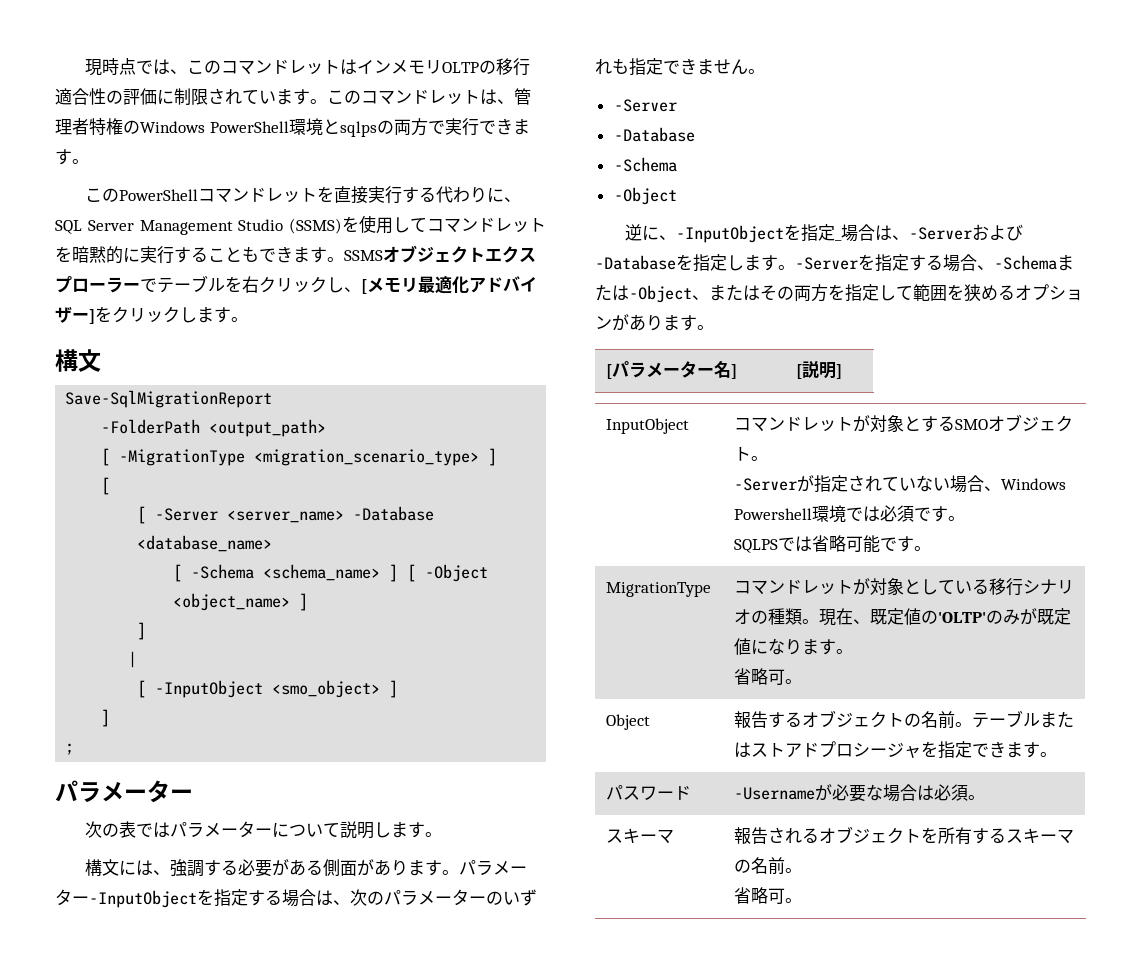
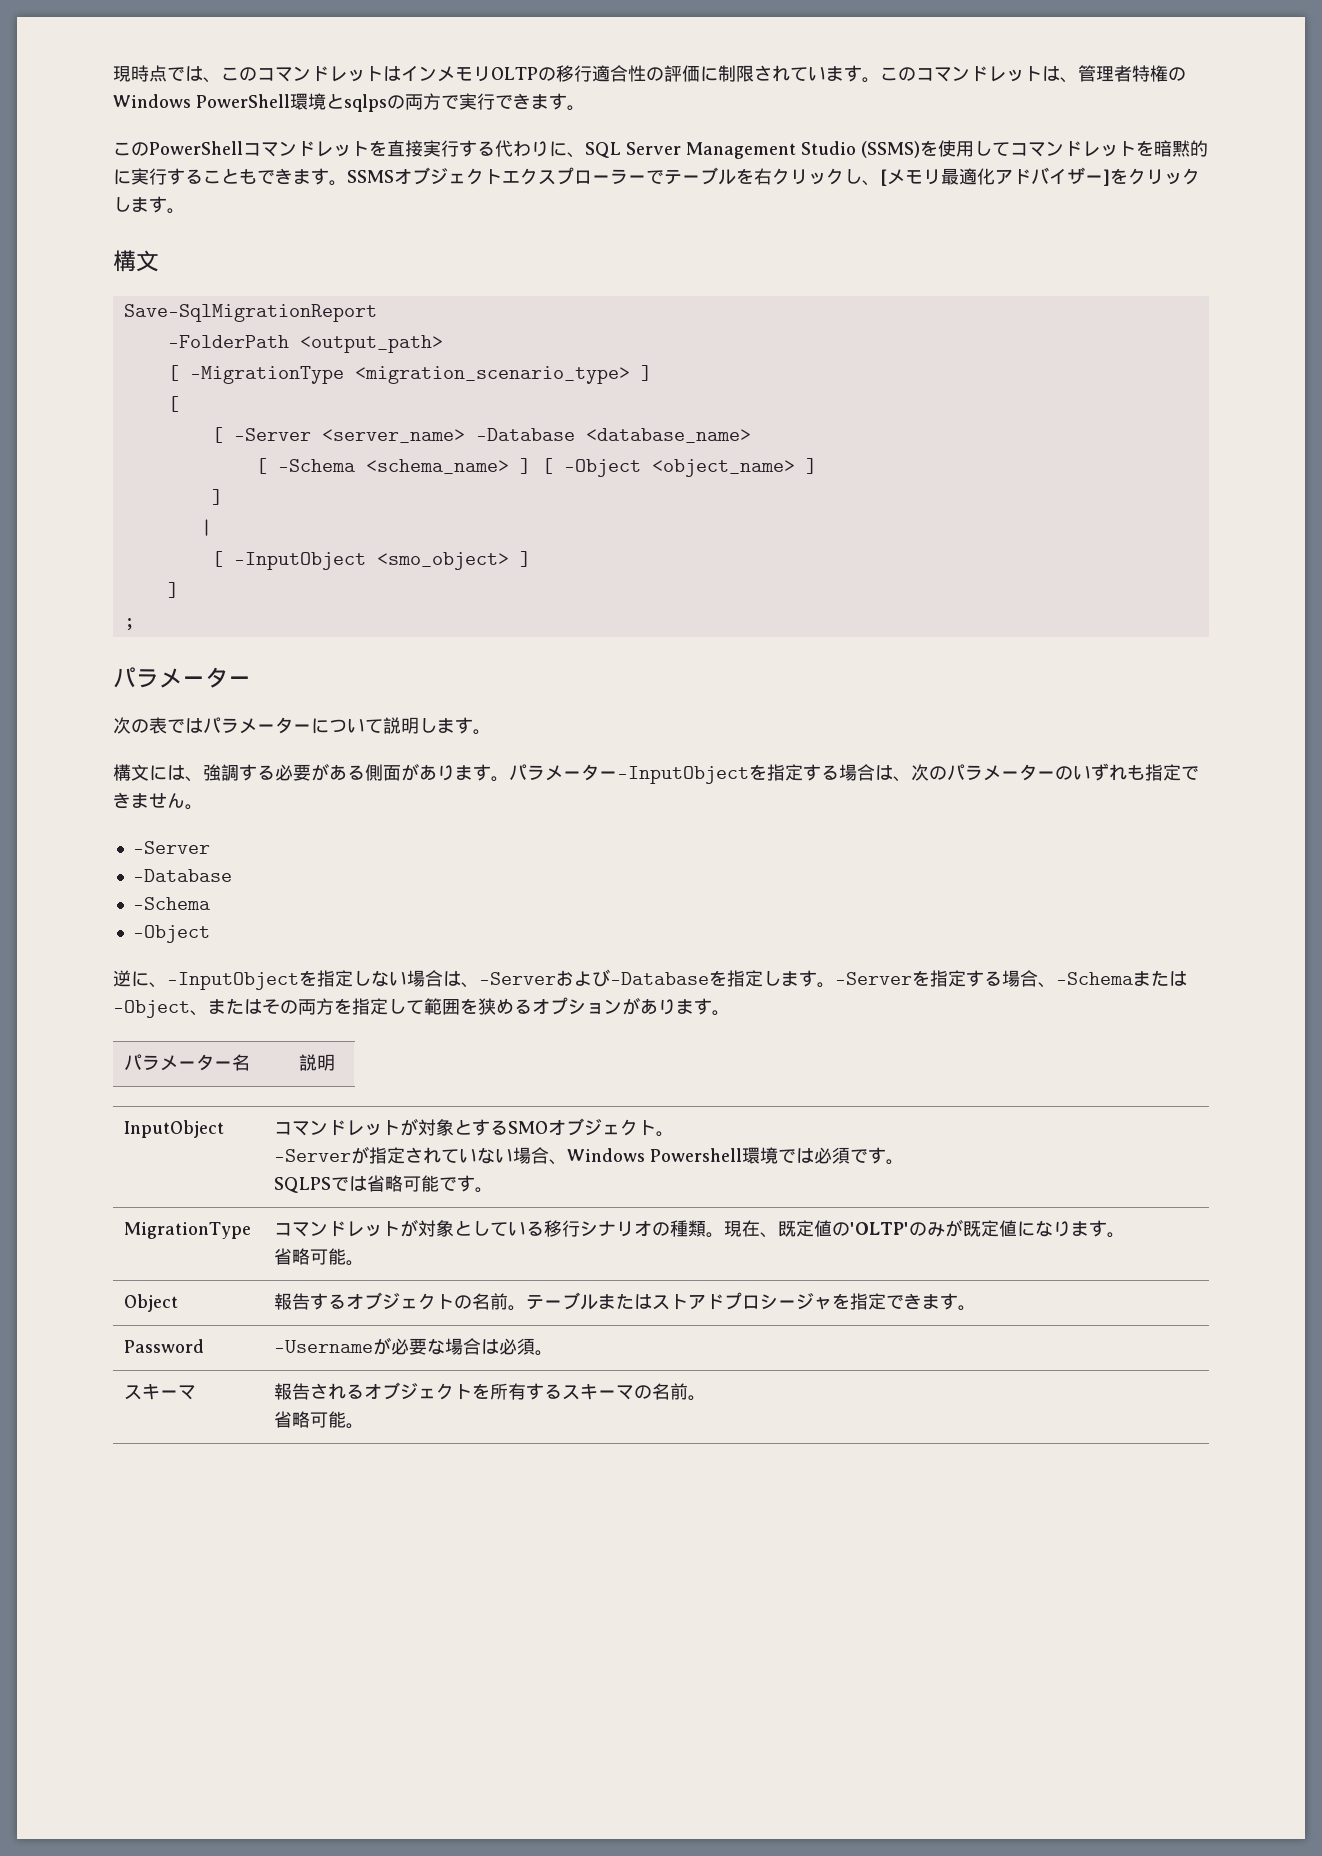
- 逆に、-InputObjectを指定_場合は、-Serverおよび-Databaseを指定します。
+ 逆に、-InputObjectを指定しない場合は、-Serverおよび-Databaseを指定します。
- [パラメーター名] | [説明]
+ パラメーター名 | 説明
  MigrationType | コマンドレットが対象としている移行シナリオの種類。現在、既定値の'OLTP'のみが既定値になります。
- 省略可。
+ 省略可能。
- パスワード | -Usernameが必要な場合は必須。
+ Password | -Usernameが必要な場合は必須。
  スキーマ | 報告されるオブジェクトを所有するスキーマの名前。
- 省略可。
+ 省略可能。

